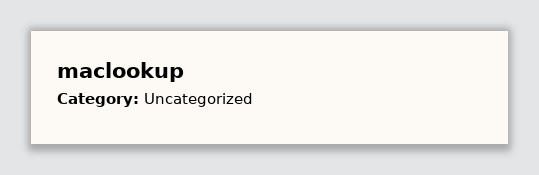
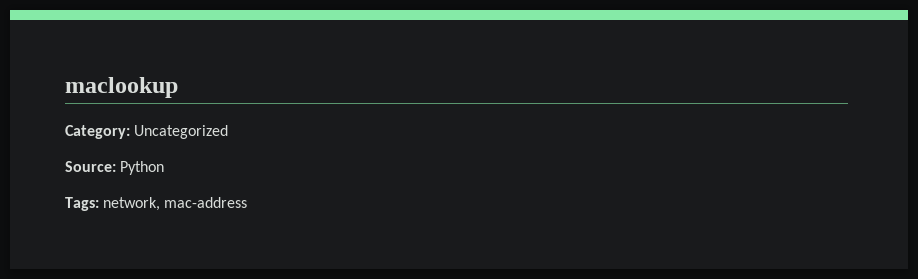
+ Source: Python
+ Tags: network, mac-address

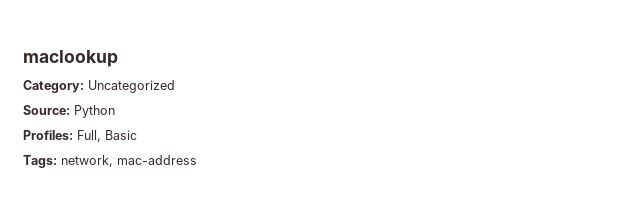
+ Profiles: Full, Basic

